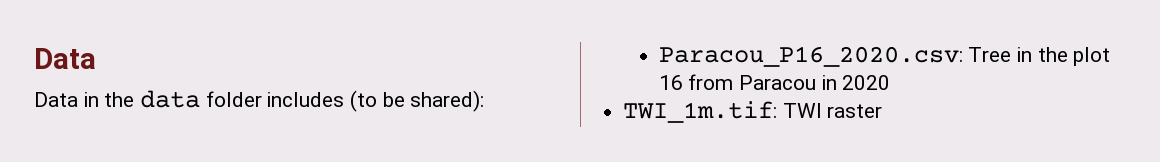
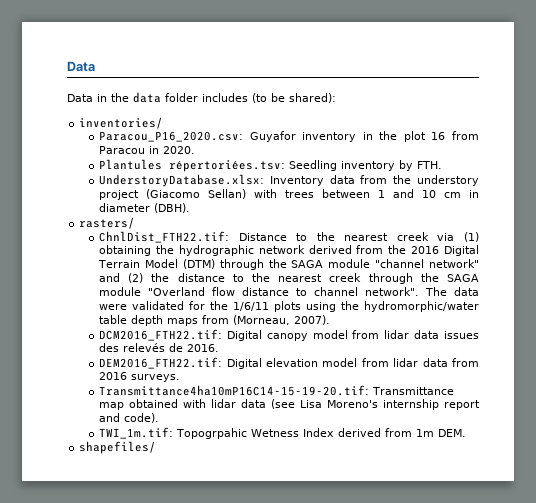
+ inventories/
- Paracou_P16_2020.csv: Tree in the plot 16 from Paracou in 2020
- TWI_1m.tif: TWI raster
+ Paracou_P16_2020.csv: Guyafor inventory in the plot 16 from Paracou in 2020.
+ Plantules répertoriées.tsv: Seedling inventory by FTH.
+ UnderstoryDatabase.xlsx: Inventory data from the understory project (Giacomo Sellan) with trees between 1 and 10 cm in diameter (DBH).
+ rasters/
+ ChnlDist_FTH22.tif: Distance to the nearest creek via (1) obtaining the hydrographic network derived from the 2016 Digital Terrain Model (DTM) through the SAGA module "channel network" and (2) the distance to the nearest creek through the SAGA module "Overland flow distance to channel network". The data were validated for the 1/6/11 plots using the hydromorphic/water table depth maps from (Morneau, 2007).
+ DCM2016_FTH22.tif: Digital canopy model from lidar data issues des relevés de 2016.
+ DEM2016_FTH22.tif: Digital elevation model from lidar data from 2016 surveys.
+ Transmittance4ha10mP16C14-15-19-20.tif: Transmittance map obtained with lidar data (see Lisa Moreno's internship report and code).
+ TWI_1m.tif: Topogrpahic Wetness Index derived from 1m DEM.
+ shapefiles/

